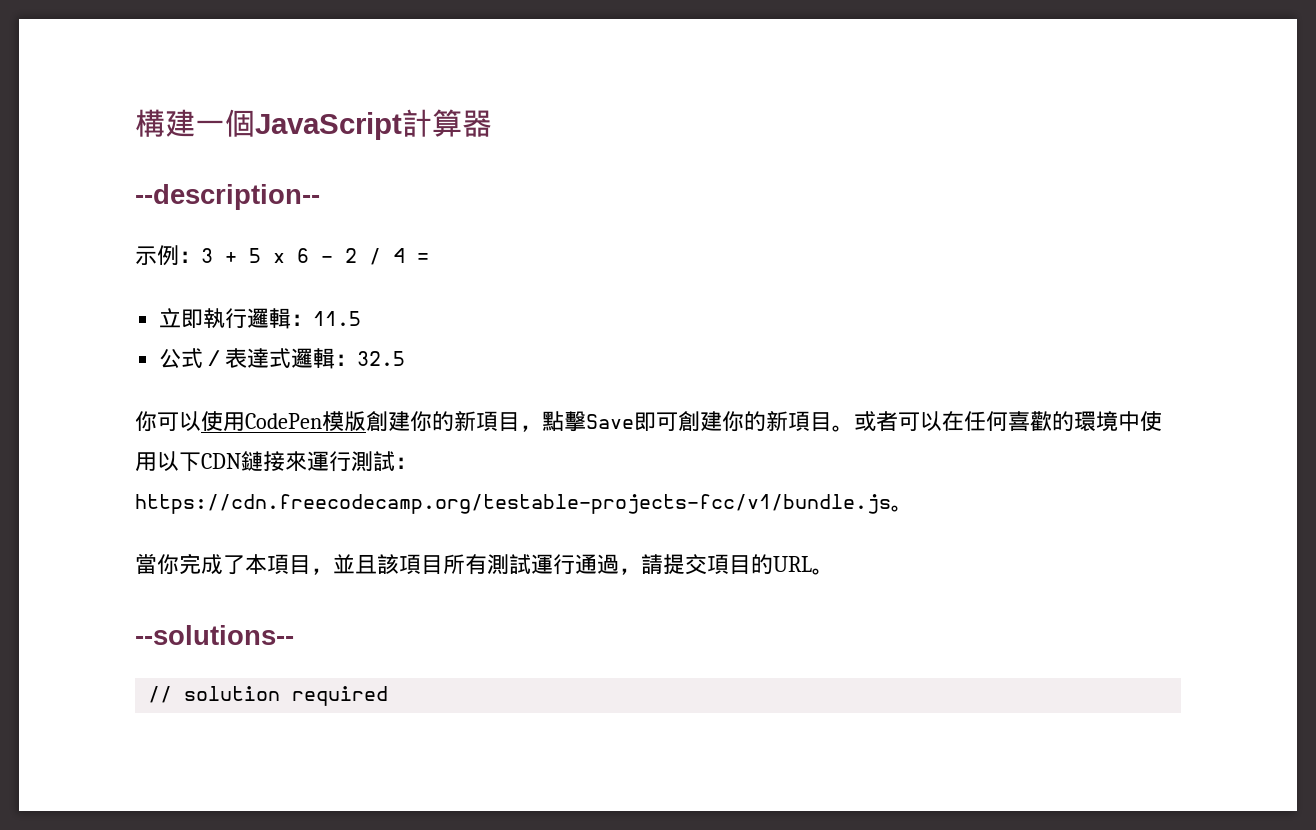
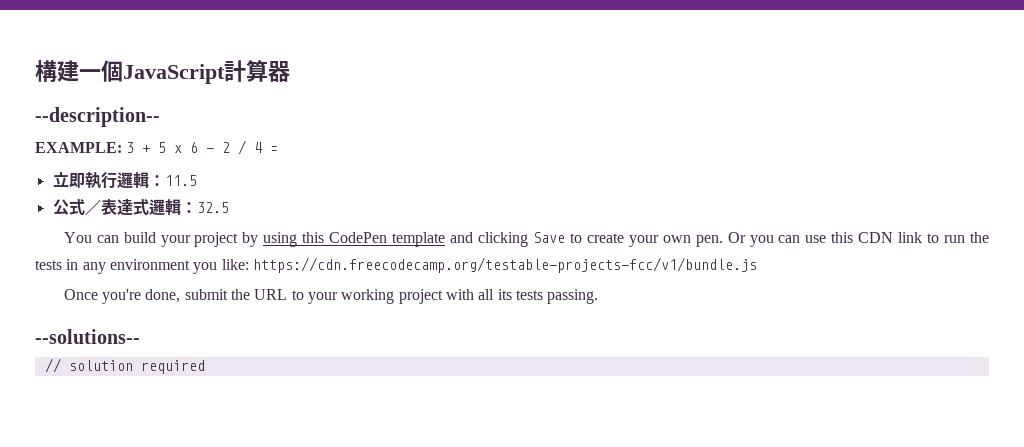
- 示例：3 + 5 x 6 - 2 / 4 =
+ EXAMPLE: 3 + 5 x 6 - 2 / 4 =
- 你可以使用CodePen模版創建你的新項目，點擊Save即可創建你的新項目。或者可以在任何喜歡的環境中使用以下CDN鏈接來運行測試：https://cdn.freecodecamp.org/testable-projects-fcc/v1/bundle.js。
- 當你完成了本項目，並且該項目所有測試運行通過，請提交項目的URL。
+ You can build your project by using this CodePen template and clicking Save to create your own pen. Or you can use this CDN link to run the tests in any environment you like: https://cdn.freecodecamp.org/testable-projects-fcc/v1/bundle.js
+ Once you're done, submit the URL to your working project with all its tests passing.

